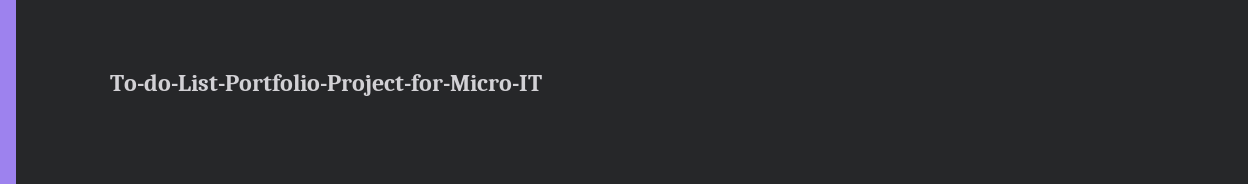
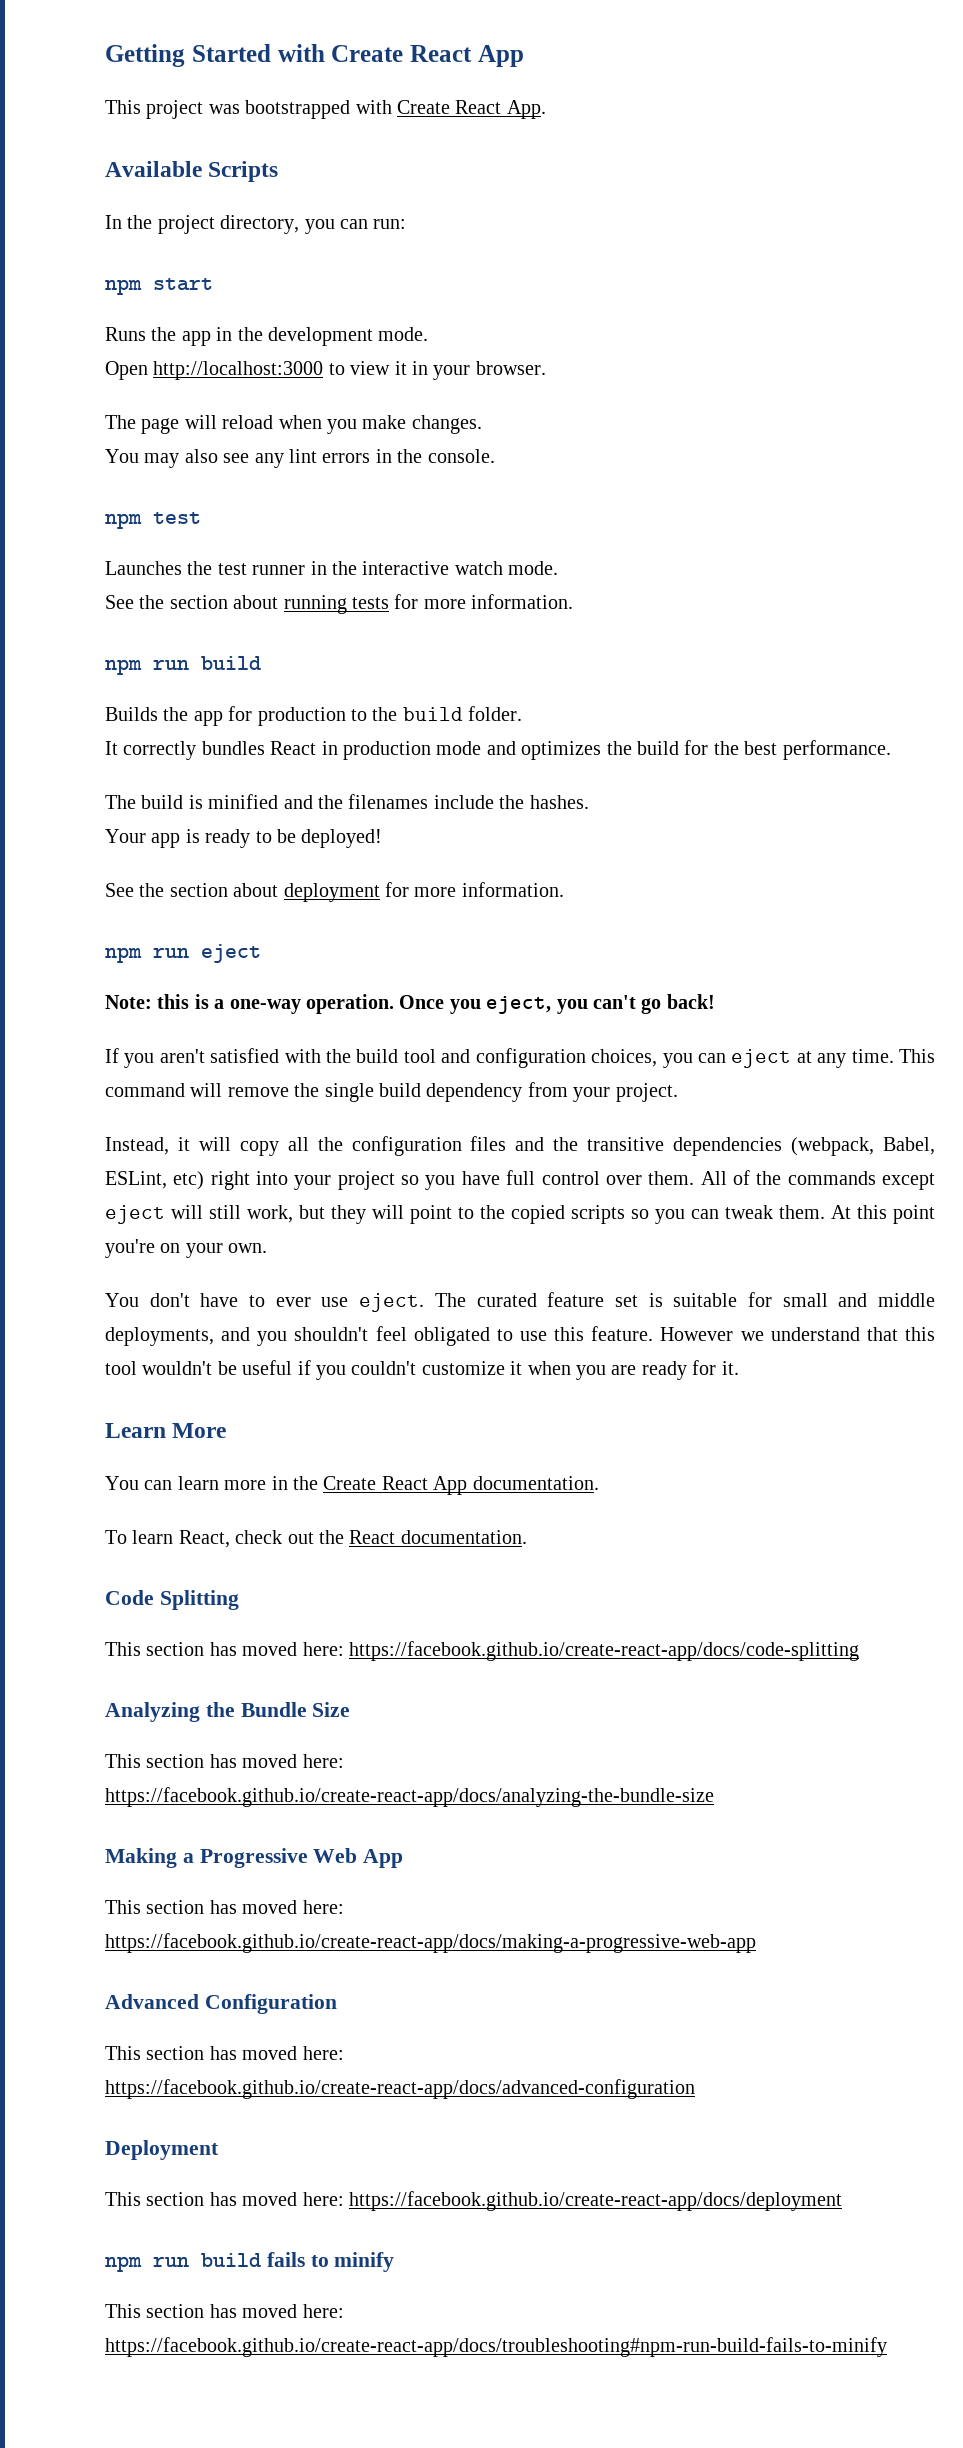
- To-do-List-Portfolio-Project-for-Micro-IT
+ Getting Started with Create React App
+ This project was bootstrapped with Create React App.
+ Available Scripts
+ In the project directory, you can run:
+ npm start
+ Runs the app in the development mode.
+ Open http://localhost:3000 to view it in your browser.
+ The page will reload when you make changes.
+ You may also see any lint errors in the console.
+ npm test
+ Launches the test runner in the interactive watch mode.
+ See the section about running tests for more information.
+ npm run build
+ Builds the app for production to the build folder.
+ It correctly bundles React in production mode and optimizes the build for the best performance.
+ The build is minified and the filenames include the hashes.
+ Your app is ready to be deployed!
+ See the section about deployment for more information.
+ npm run eject
+ Note: this is a one-way operation. Once you eject, you can't go back!
+ If you aren't satisfied with the build tool and configuration choices, you can eject at any time. This command will remove the single build dependency from your project.
+ Instead, it will copy all the configuration files and the transitive dependencies (webpack, Babel, ESLint, etc) right into your project so you have full control over them. All of the commands except eject will still work, but they will point to the copied scripts so you can tweak them. At this point you're on your own.
+ You don't have to ever use eject. The curated feature set is suitable for small and middle deployments, and you shouldn't feel obligated to use this feature. However we understand that this tool wouldn't be useful if you couldn't customize it when you are ready for it.
+ Learn More
+ You can learn more in the Create React App documentation.
+ To learn React, check out the React documentation.
+ Code Splitting
+ This section has moved here: https://facebook.github.io/create-react-app/docs/code-splitting
+ Analyzing the Bundle Size
+ This section has moved here: https://facebook.github.io/create-react-app/docs/analyzing-the-bundle-size
+ Making a Progressive Web App
+ This section has moved here: https://facebook.github.io/create-react-app/docs/making-a-progressive-web-app
+ Advanced Configuration
+ This section has moved here: https://facebook.github.io/create-react-app/docs/advanced-configuration
+ Deployment
+ This section has moved here: https://facebook.github.io/create-react-app/docs/deployment
+ npm run build fails to minify
+ This section has moved here: https://facebook.github.io/create-react-app/docs/troubleshooting#npm-run-build-fails-to-minify

